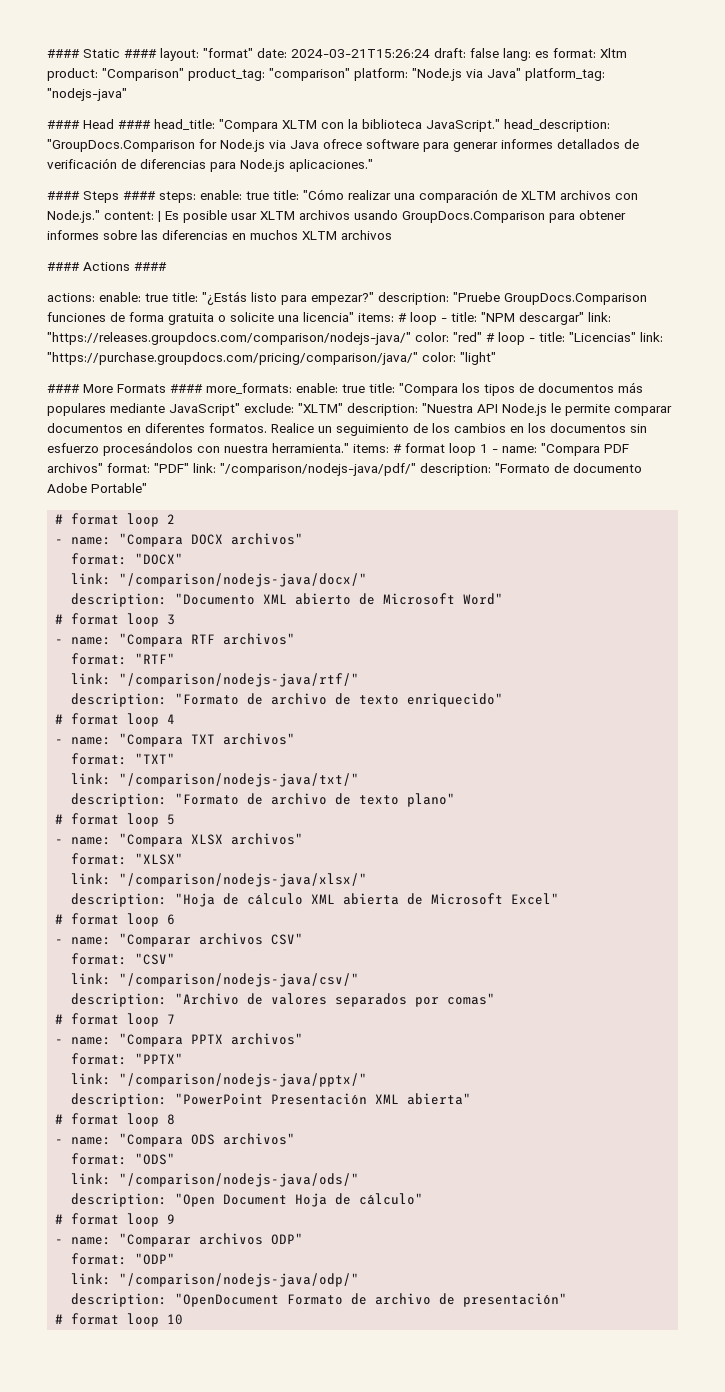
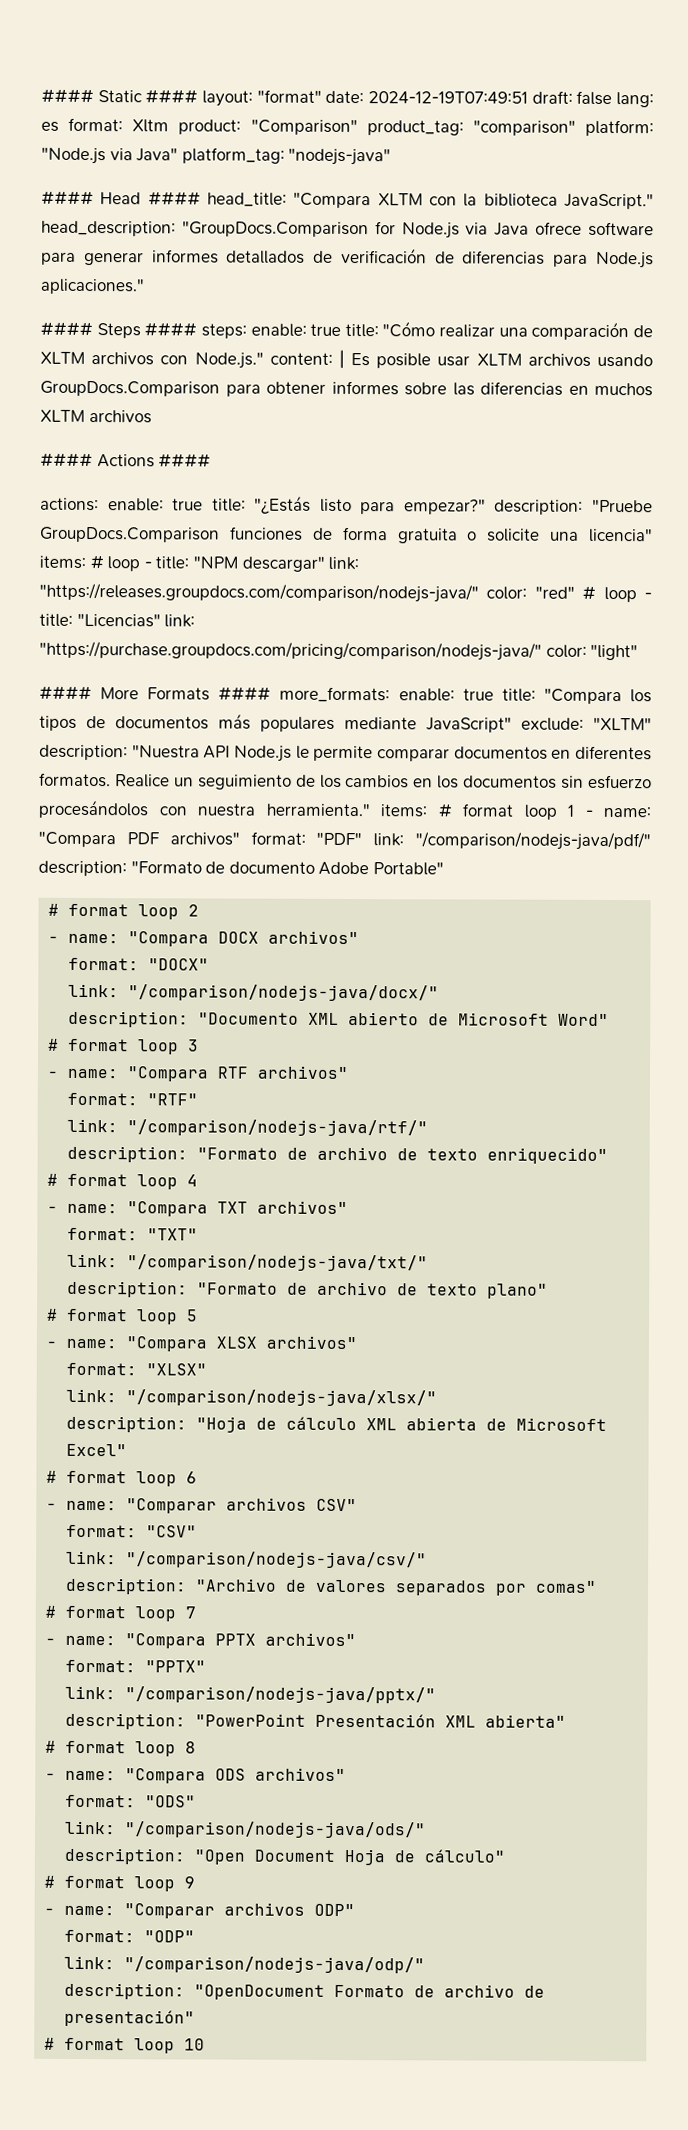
- #### Static #### layout: "format" date: 2024-03-21T15:26:24 draft: false lang: es format: Xltm product: "Comparison" product_tag: "comparison" platform: "Node.js via Java" platform_tag: "nodejs-java"
+ #### Static #### layout: "format" date: 2024-12-19T07:49:51 draft: false lang: es format: Xltm product: "Comparison" product_tag: "comparison" platform: "Node.js via Java" platform_tag: "nodejs-java"
- actions: enable: true title: "¿Estás listo para empezar?" description: "Pruebe GroupDocs.Comparison funciones de forma gratuita o solicite una licencia" items: # loop - title: "NPM descargar" link: "https://releases.groupdocs.com/comparison/nodejs-java/" color: "red" # loop - title: "Licencias" link: "https://purchase.groupdocs.com/pricing/comparison/java/" color: "light"
+ actions: enable: true title: "¿Estás listo para empezar?" description: "Pruebe GroupDocs.Comparison funciones de forma gratuita o solicite una licencia" items: # loop - title: "NPM descargar" link: "https://releases.groupdocs.com/comparison/nodejs-java/" color: "red" # loop - title: "Licencias" link: "https://purchase.groupdocs.com/pricing/comparison/nodejs-java/" color: "light"

